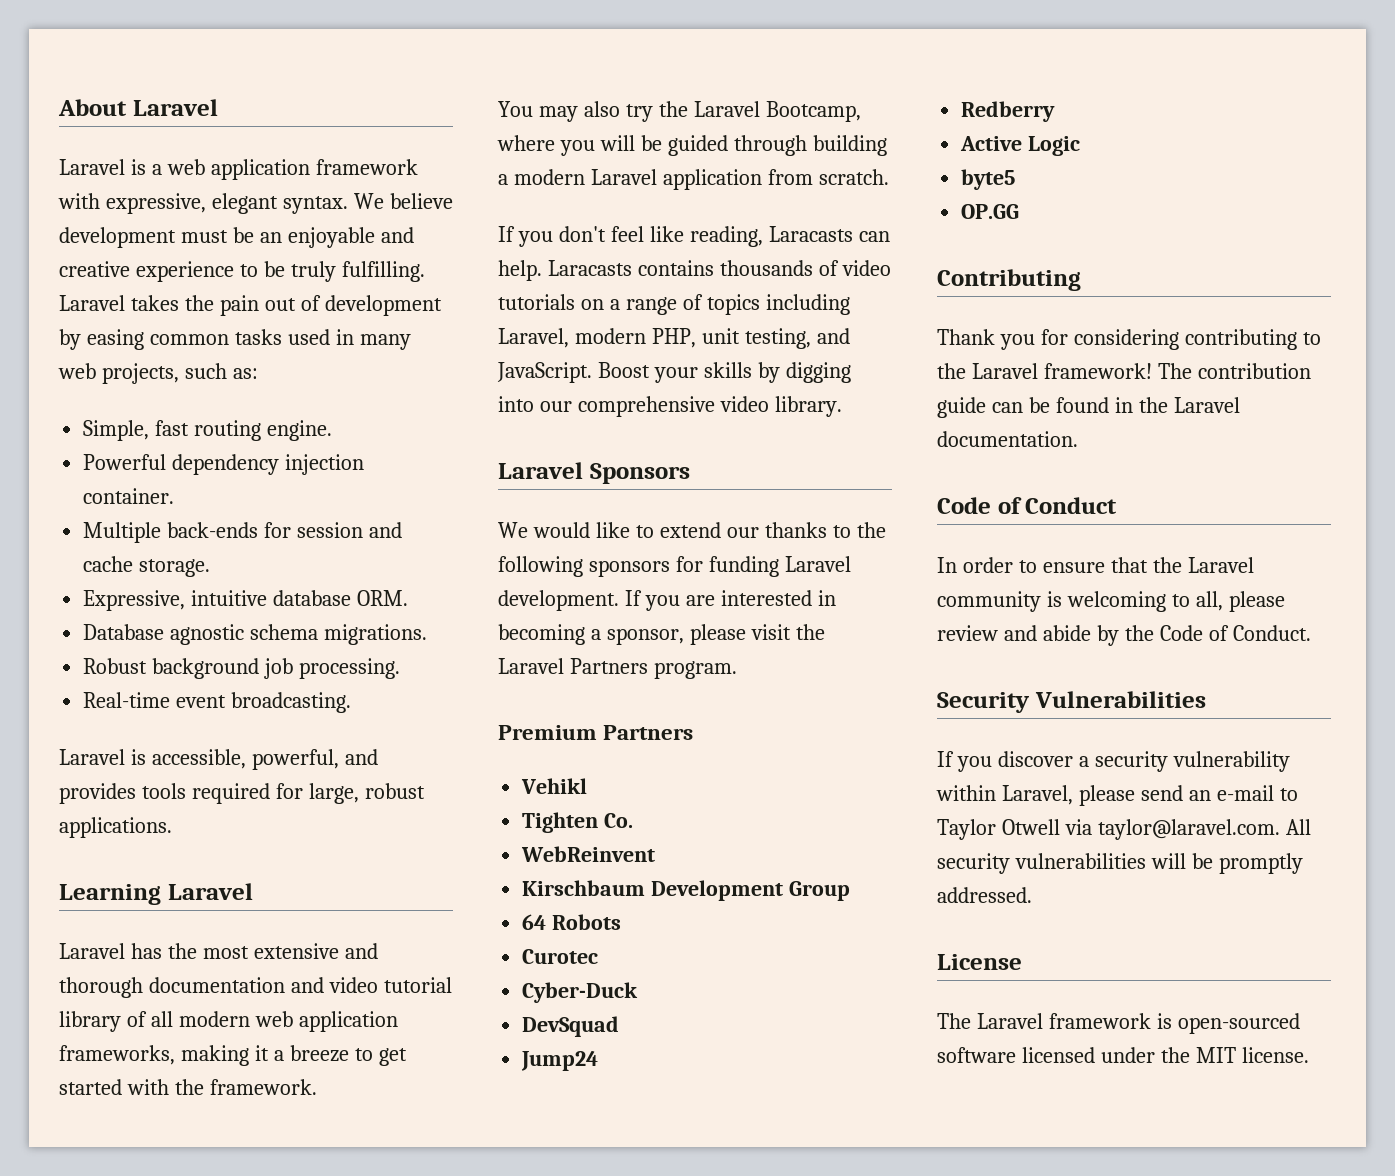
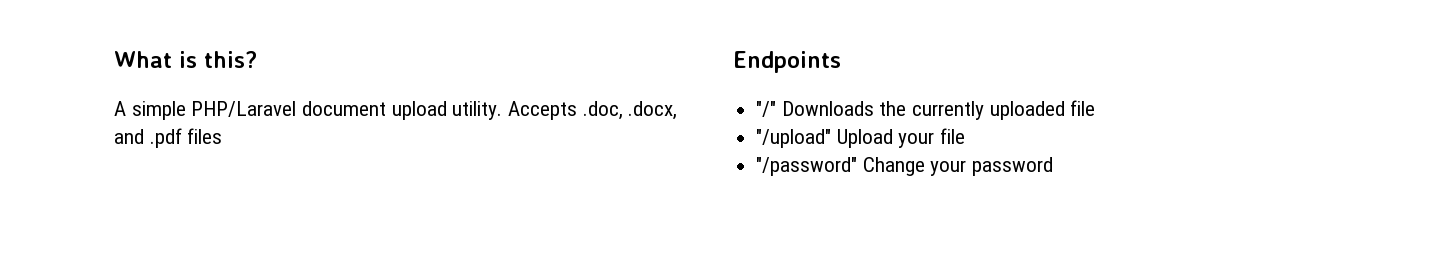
- About Laravel
- Laravel is a web application framework with expressive, elegant syntax. We believe development must be an enjoyable and creative experience to be truly fulfilling. Laravel takes the pain out of development by easing common tasks used in many web projects, such as:
- Simple, fast routing engine.
- Powerful dependency injection container.
- Multiple back-ends for session and cache storage.
- Expressive, intuitive database ORM.
- Database agnostic schema migrations.
- Robust background job processing.
- Real-time event broadcasting.
- Laravel is accessible, powerful, and provides tools required for large, robust applications.
- Learning Laravel
- Laravel has the most extensive and thorough documentation and video tutorial library of all modern web application frameworks, making it a breeze to get started with the framework.
- You may also try the Laravel Bootcamp, where you will be guided through building a modern Laravel application from scratch.
- If you don't feel like reading, Laracasts can help. Laracasts contains thousands of video tutorials on a range of topics including Laravel, modern PHP, unit testing, and JavaScript. Boost your skills by digging into our comprehensive video library.
- Laravel Sponsors
- We would like to extend our thanks to the following sponsors for funding Laravel development. If you are interested in becoming a sponsor, please visit the Laravel Partners program.
- Premium Partners
- Vehikl
- Tighten Co.
- WebReinvent
- Kirschbaum Development Group
- 64 Robots
- Curotec
- Cyber-Duck
- DevSquad
- Jump24
- Redberry
- Active Logic
- byte5
- OP.GG
- Contributing
- Thank you for considering contributing to the Laravel framework! The contribution guide can be found in the Laravel documentation.
- Code of Conduct
- In order to ensure that the Laravel community is welcoming to all, please review and abide by the Code of Conduct.
- Security Vulnerabilities
- If you discover a security vulnerability within Laravel, please send an e-mail to Taylor Otwell via taylor@laravel.com. All security vulnerabilities will be promptly addressed.
- License
- The Laravel framework is open-sourced software licensed under the MIT license.
+ What is this?
+ A simple PHP/Laravel document upload utility. Accepts .doc, .docx, and .pdf files
+ Endpoints
+ "/" Downloads the currently uploaded file
+ "/upload" Upload your file
+ "/password" Change your password

